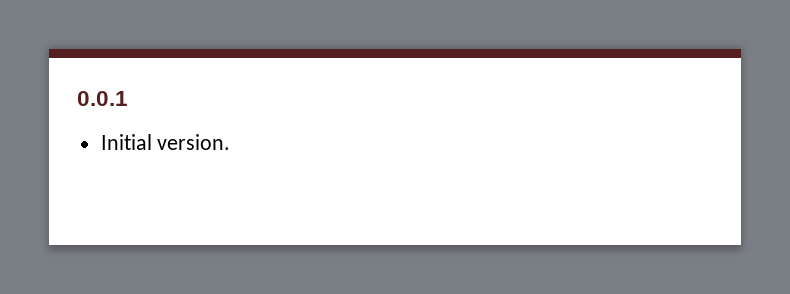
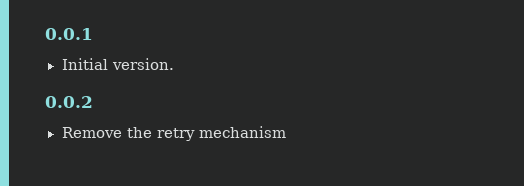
+ 0.0.2
+ Remove the retry mechanism

